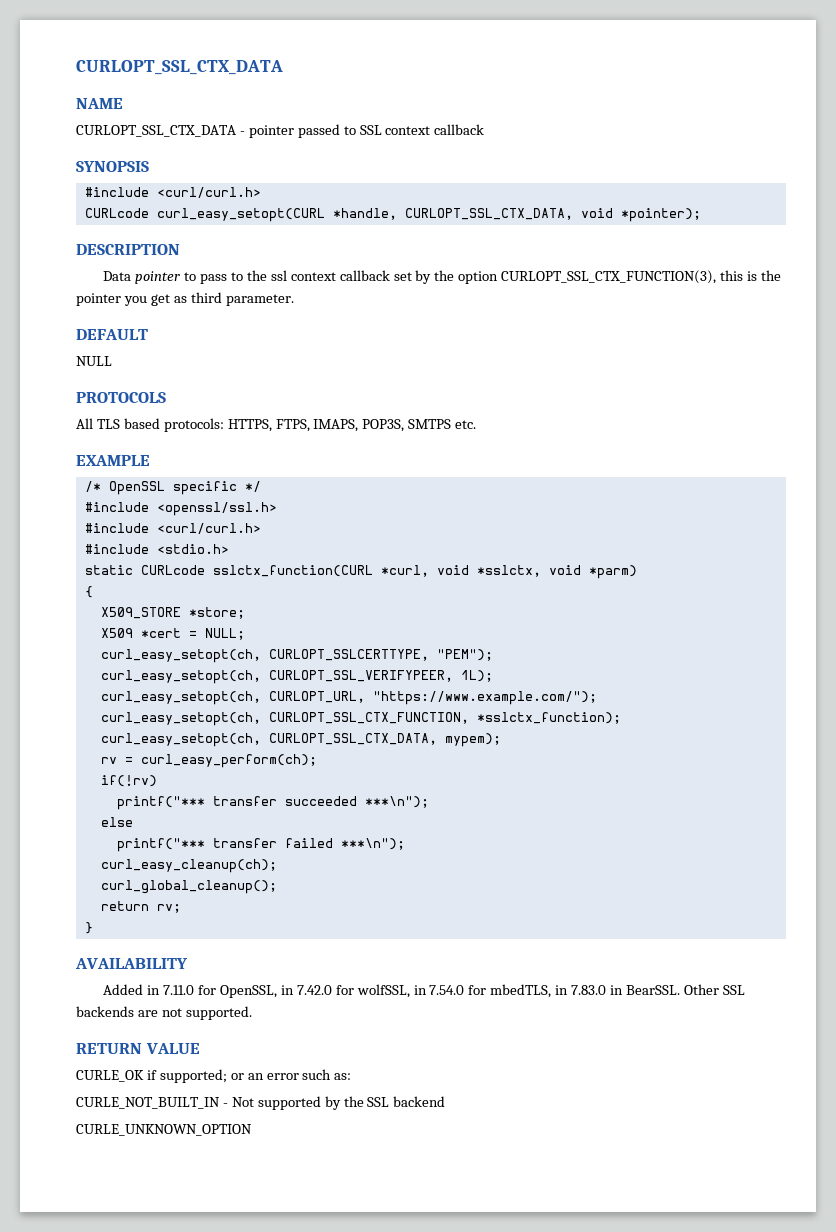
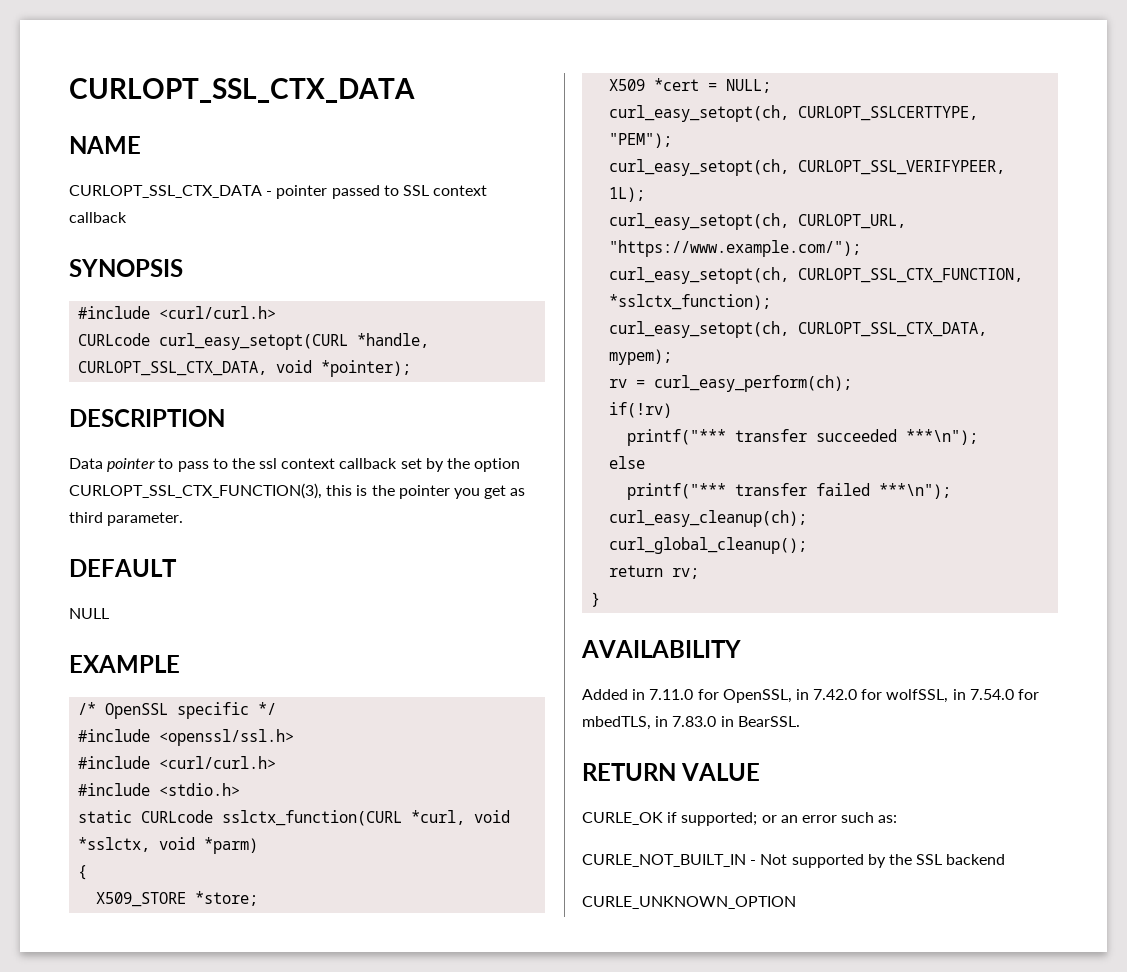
- PROTOCOLS
- All TLS based protocols: HTTPS, FTPS, IMAPS, POP3S, SMTPS etc.
- Other SSL backends are not supported.

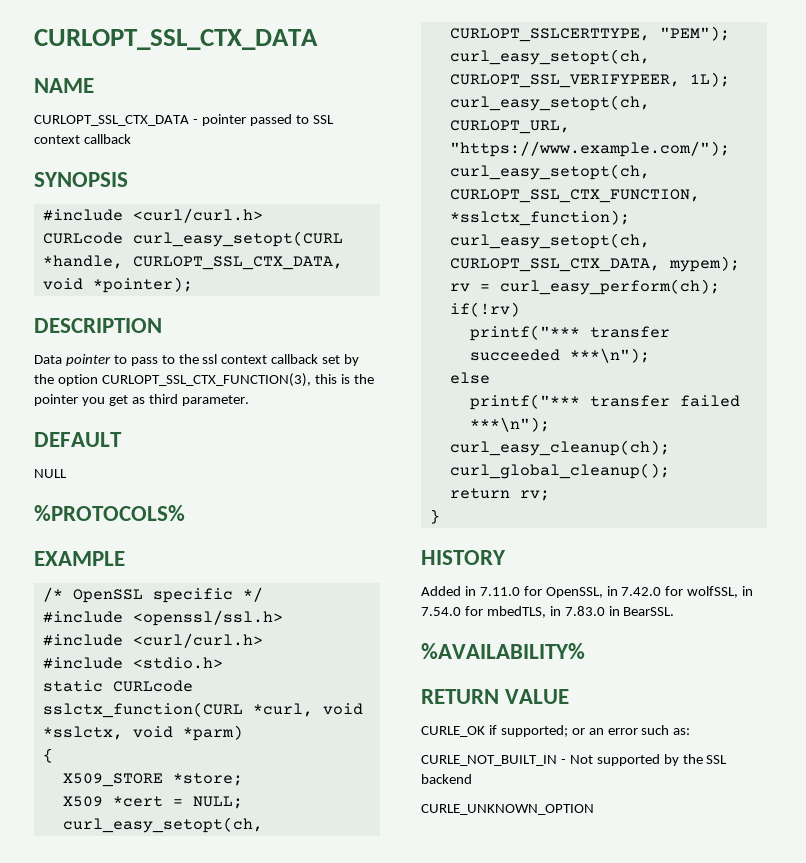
+ %PROTOCOLS%
- AVAILABILITY
+ HISTORY
+ %AVAILABILITY%

